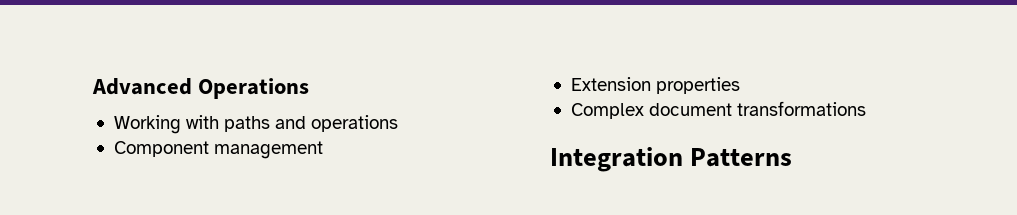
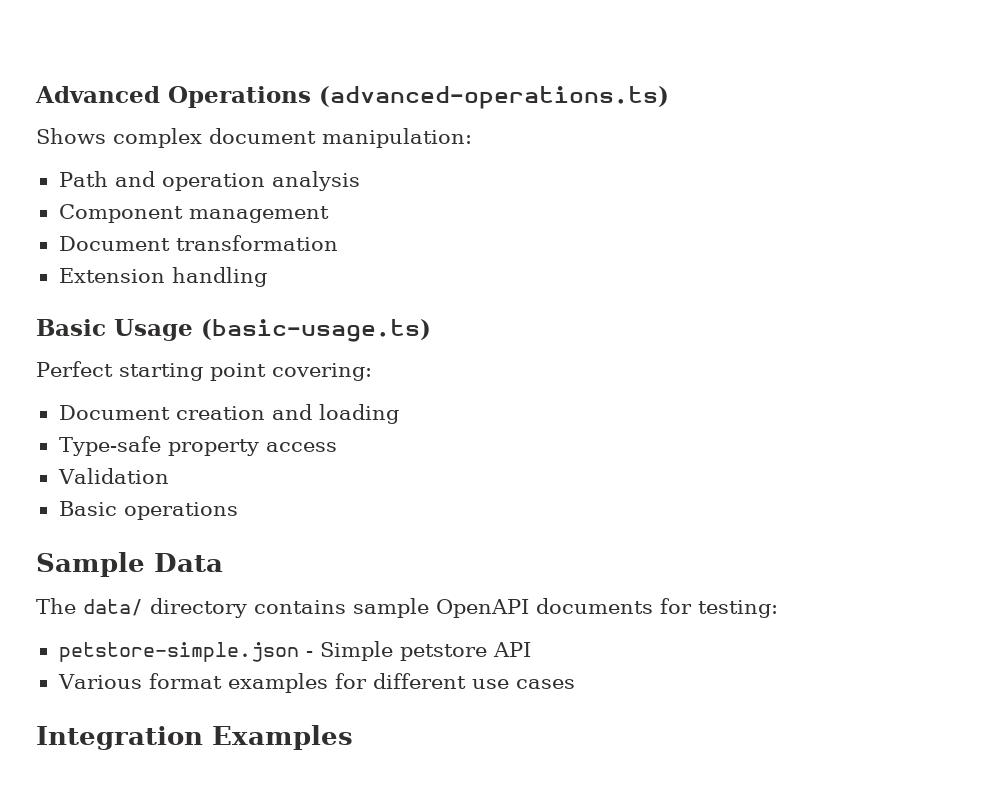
- Advanced Operations
- Working with paths and operations
+ Advanced Operations (advanced-operations.ts)
+ Shows complex document manipulation:
+ Path and operation analysis
+ Document transformation
- Extension properties
- Complex document transformations
+ Extension handling
+ Basic Usage (basic-usage.ts)
+ Perfect starting point covering:
+ Document creation and loading
+ Type-safe property access
+ Validation
+ Basic operations
+ Sample Data
+ The data/ directory contains sample OpenAPI documents for testing:
+ petstore-simple.json - Simple petstore API
+ Various format examples for different use cases
- Integration Patterns
+ Integration Examples

